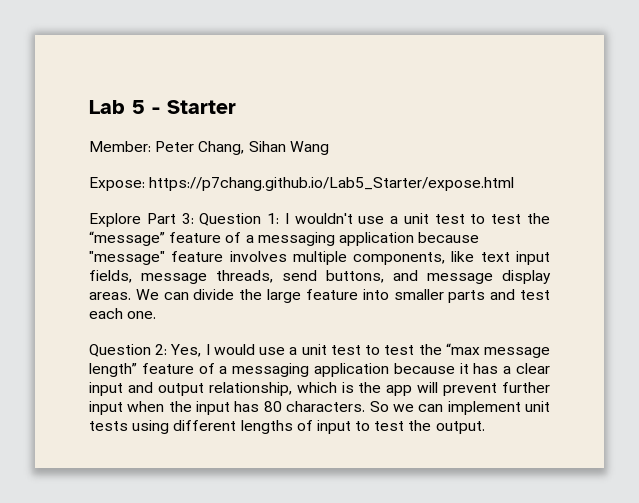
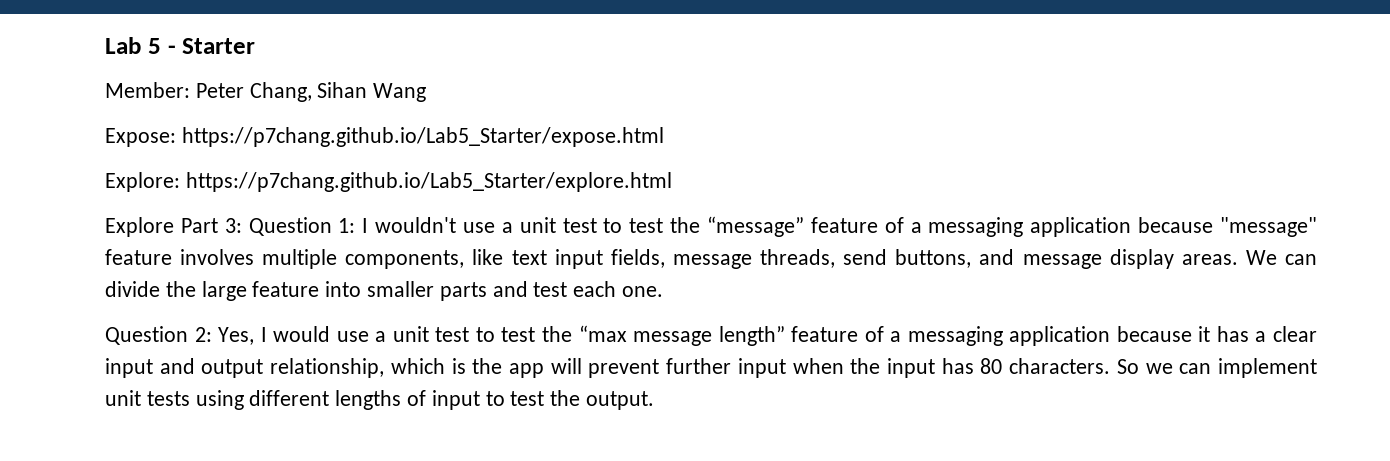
+ Explore: https://p7chang.github.io/Lab5_Starter/explore.html

